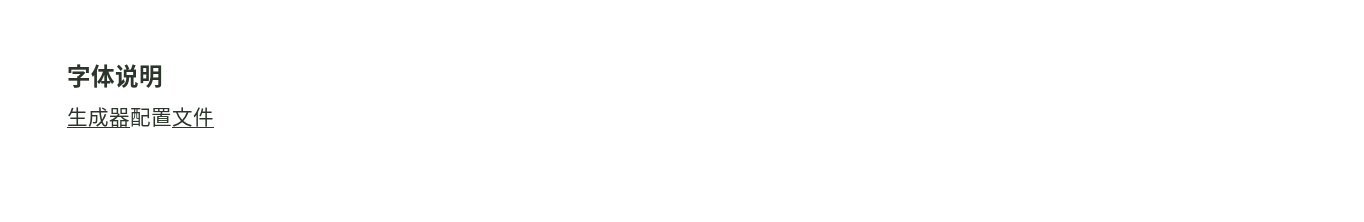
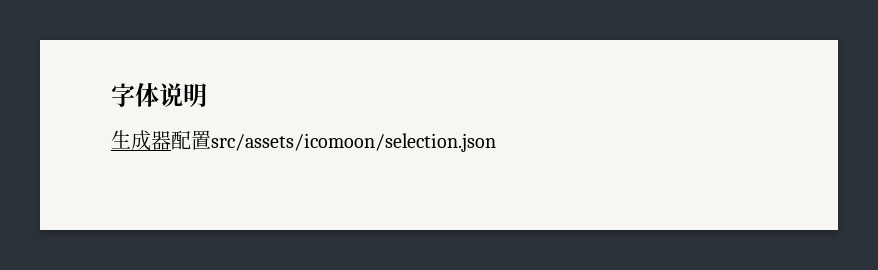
- 生成器配置文件
+ 生成器配置src/assets/icomoon/selection.json

